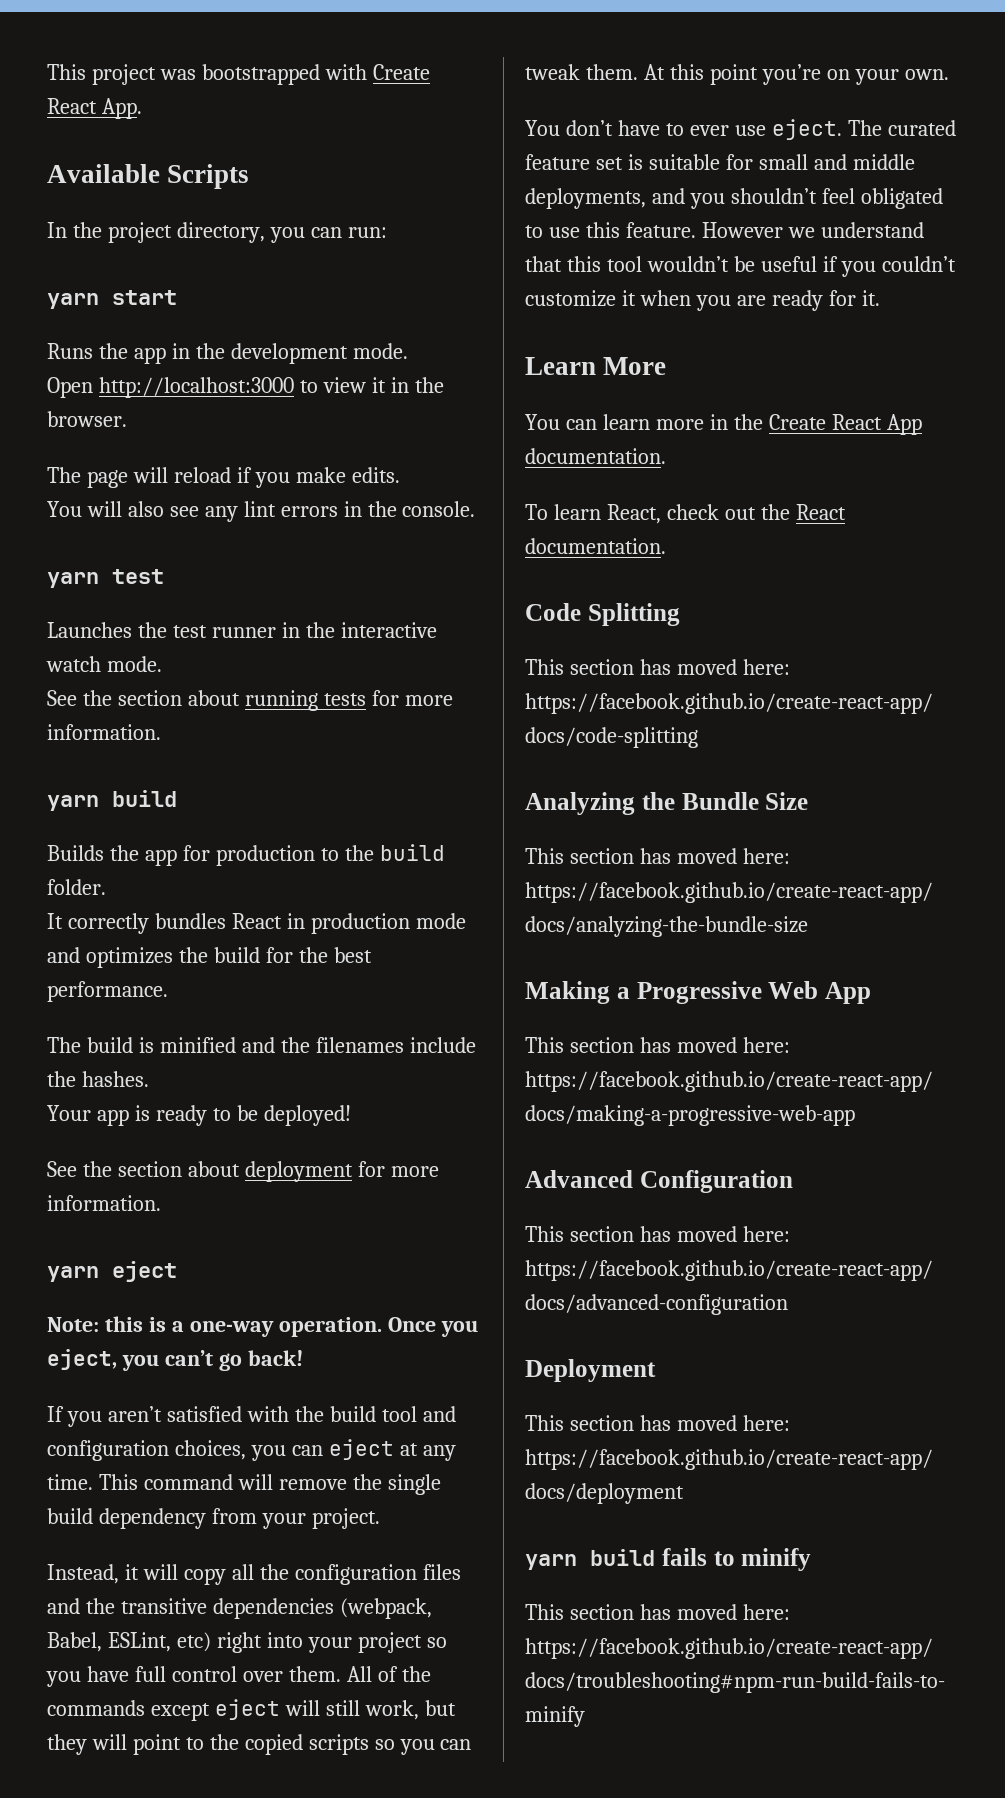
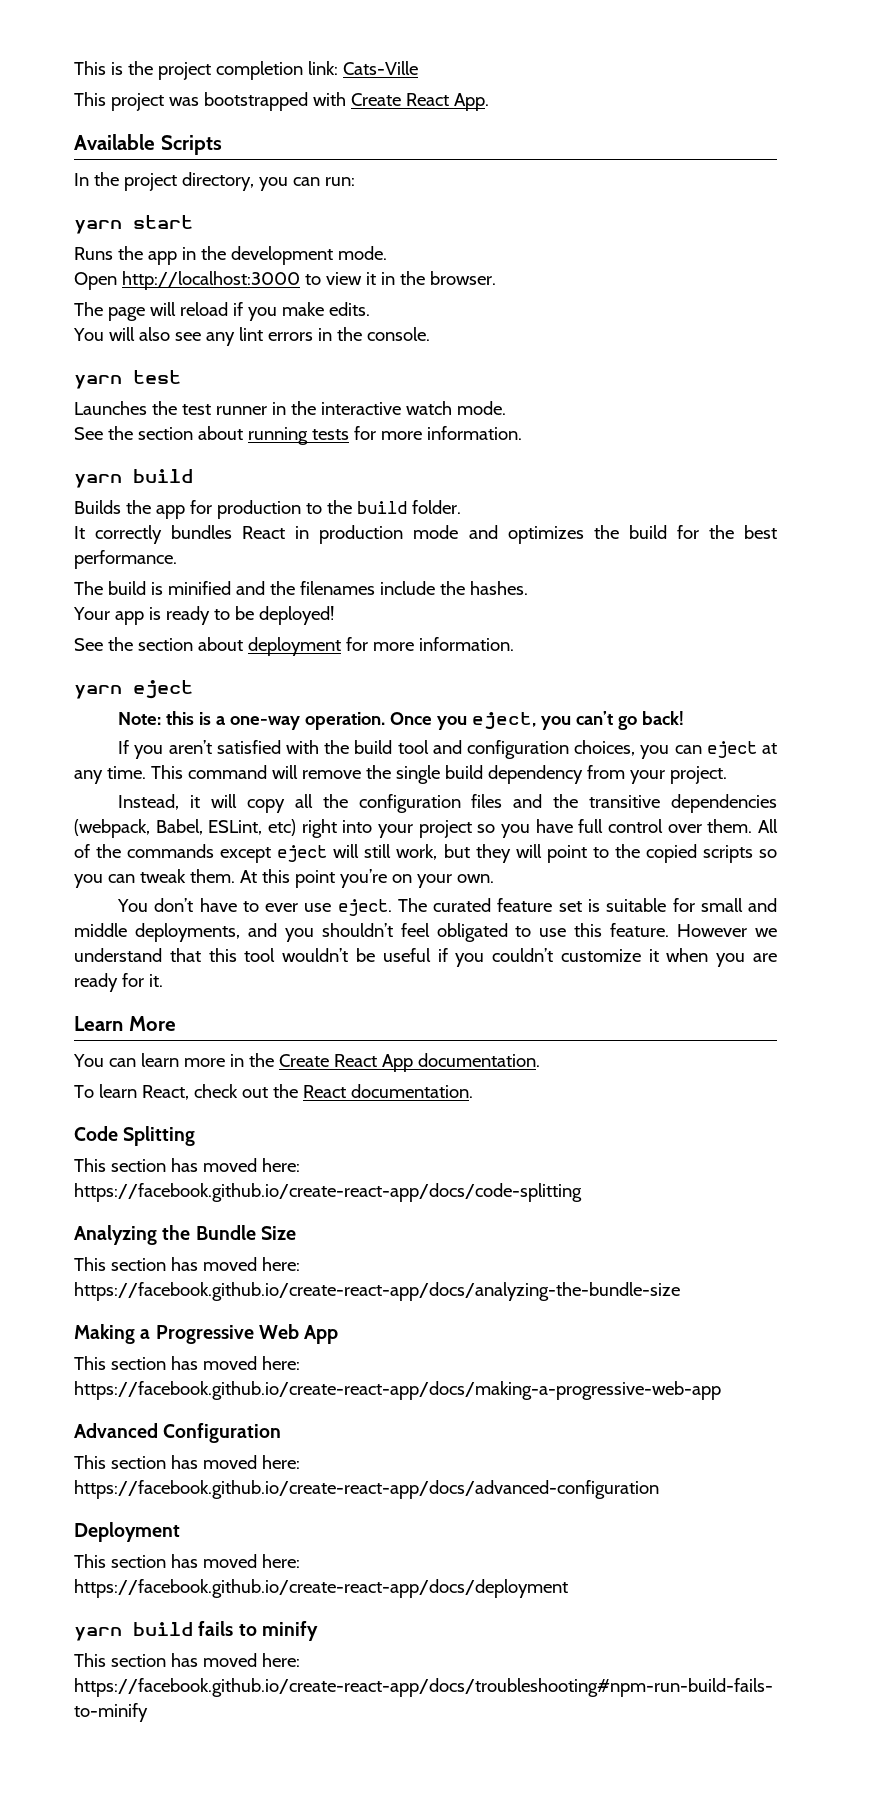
+ This is the project completion link: Cats-Ville

